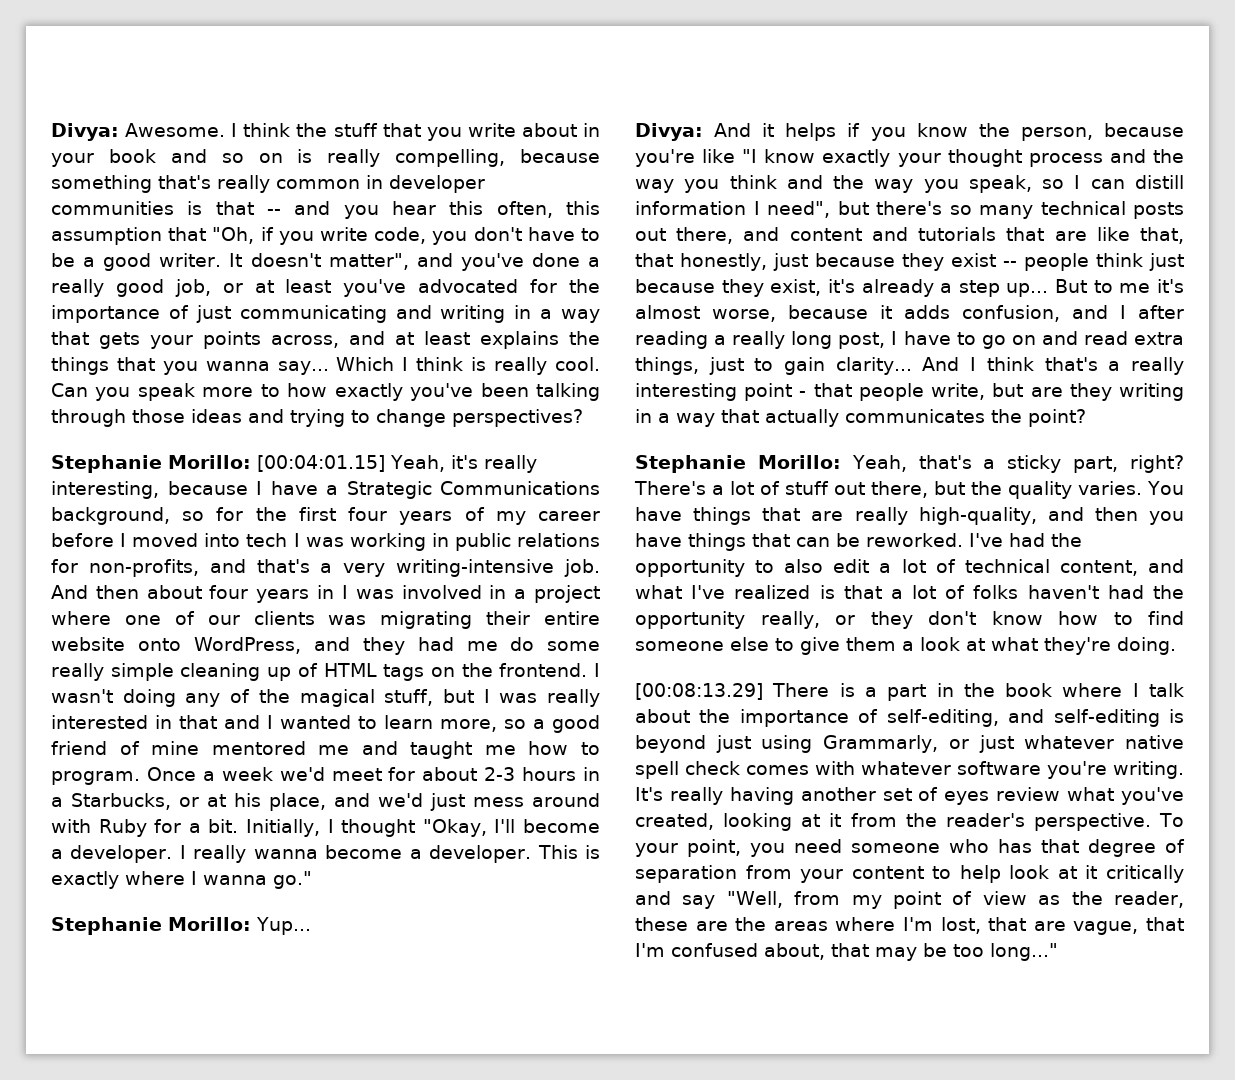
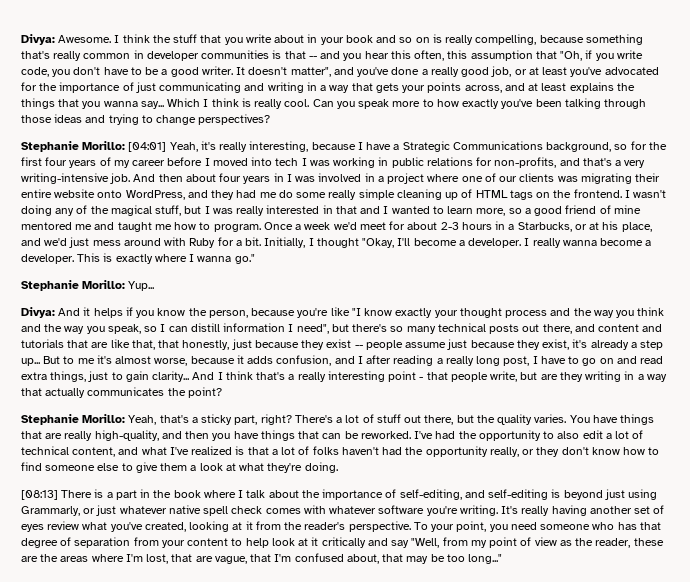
- Stephanie Morillo: [00:04:01.15] Yeah, it's really interesting, because I have a Strategic Communications background, so for the first four years of my career before I moved into tech I was working in public relations for non-profits, and that's a very writing-intensive job.
+ Stephanie Morillo: [04:01] Yeah, it's really interesting, because I have a Strategic Communications background, so for the first four years of my career before I moved into tech I was working in public relations for non-profits, and that's a very writing-intensive job.
- And it helps if you know the person, because you're like "I know exactly your thought process and the way you think and the way you speak, so I can distill information I need", but there's so many technical posts out there, and content and tutorials that are like that, that honestly, just because they exist -- people think just because they exist, it's already a step up...
+ And it helps if you know the person, because you're like "I know exactly your thought process and the way you think and the way you speak, so I can distill information I need", but there's so many technical posts out there, and content and tutorials that are like that, that honestly, just because they exist -- people assume just because they exist, it's already a step up...
- [00:08:13.29] There is a part in the book where I talk about the importance of self-editing, and self-editing is beyond just using Grammarly, or just whatever native spell check comes with whatever software you're writing.
+ [08:13] There is a part in the book where I talk about the importance of self-editing, and self-editing is beyond just using Grammarly, or just whatever native spell check comes with whatever software you're writing.

